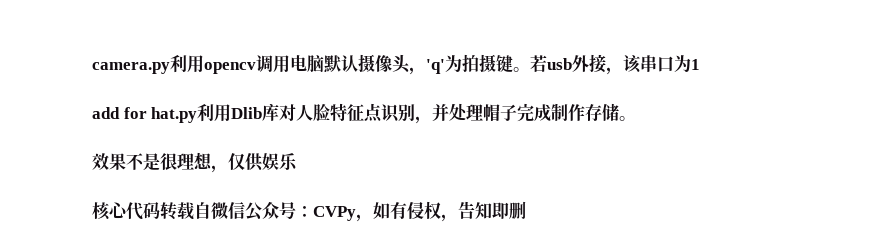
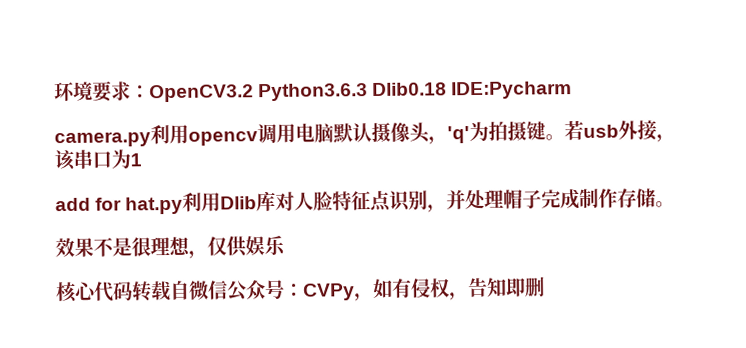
+ 环境要求：OpenCV3.2 Python3.6.3 Dlib0.18 IDE:Pycharm

